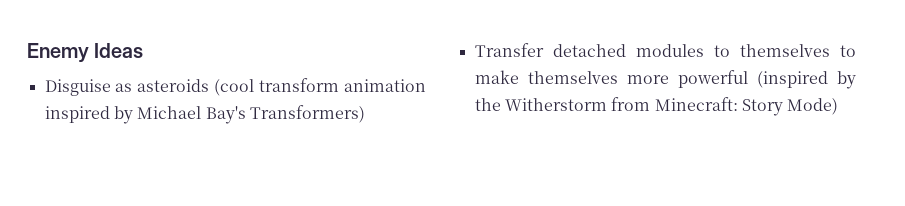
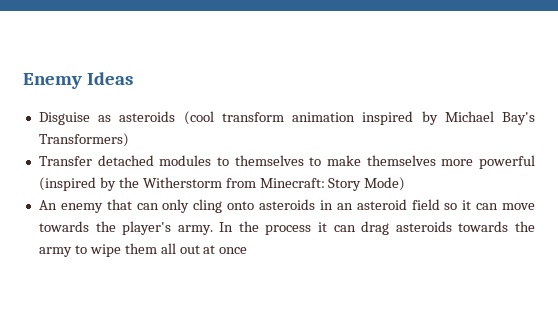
+ An enemy that can only cling onto asteroids in an asteroid field so it can move towards the player's army. In the process it can drag asteroids towards the army to wipe them all out at once

